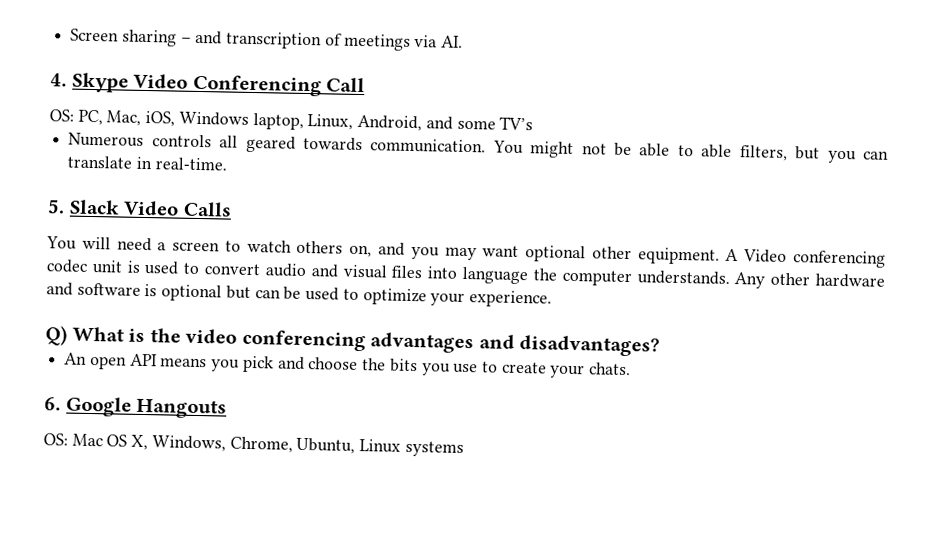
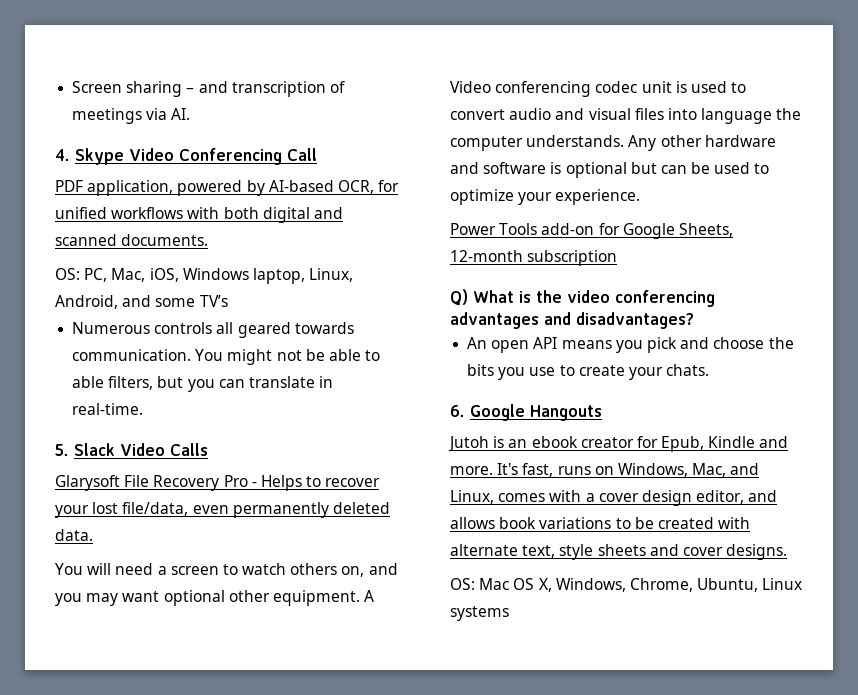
+ PDF application, powered by AI-based OCR, for unified workflows with both digital and scanned documents.
+ Glarysoft File Recovery Pro - Helps to recover your lost file/data, even permanently deleted data.
+ Power Tools add-on for Google Sheets, 12-month subscription
+ Jutoh is an ebook creator for Epub, Kindle and more. It's fast, runs on Windows, Mac, and Linux, comes with a cover design editor, and allows book variations to be created with alternate text, style sheets and cover designs.

